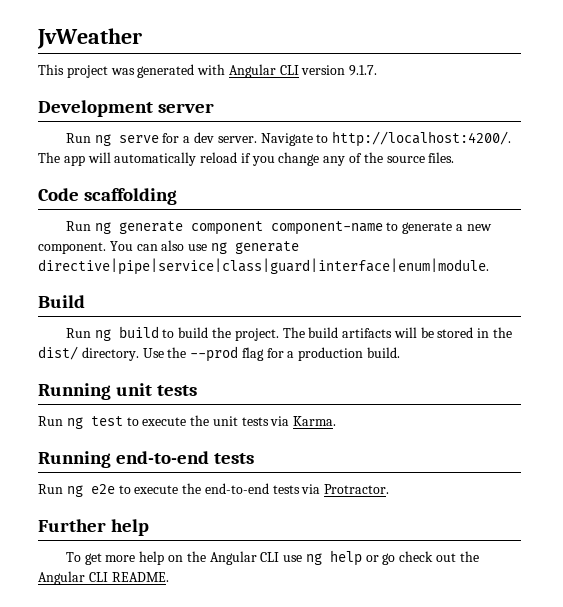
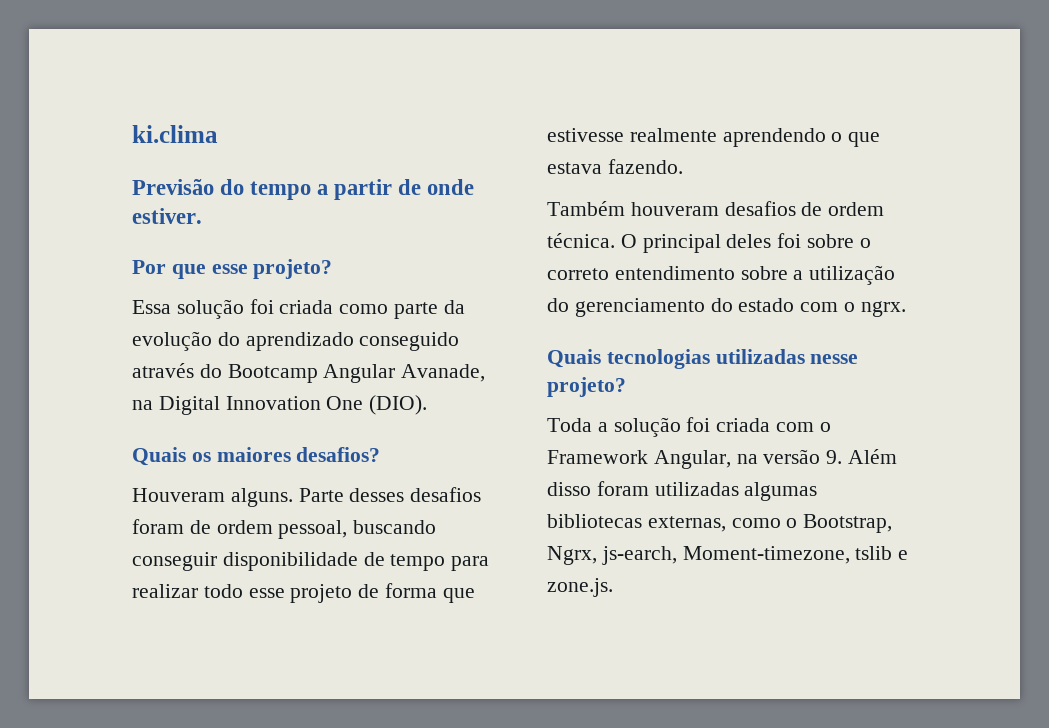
- JvWeather
- This project was generated with Angular CLI version 9.1.7.
- Development server
- Run ng serve for a dev server. Navigate to http://localhost:4200/. The app will automatically reload if you change any of the source files.
- Code scaffolding
- Run ng generate component component-name to generate a new component. You can also use ng generate directive|pipe|service|class|guard|interface|enum|module.
- Build
- Run ng build to build the project. The build artifacts will be stored in the dist/ directory. Use the --prod flag for a production build.
- Running unit tests
- Run ng test to execute the unit tests via Karma.
- Running end-to-end tests
- Run ng e2e to execute the end-to-end tests via Protractor.
- Further help
- To get more help on the Angular CLI use ng help or go check out the Angular CLI README.
+ ki.clima
+ Previsão do tempo a partir de onde estiver.
+ Por que esse projeto?
+ Essa solução foi criada como parte da evolução do aprendizado conseguido através do Bootcamp Angular Avanade, na Digital Innovation One (DIO).
+ Quais os maiores desafios?
+ Houveram alguns. Parte desses desafios foram de ordem pessoal, buscando conseguir disponibilidade de tempo para realizar todo esse projeto de forma que estivesse realmente aprendendo o que estava fazendo.
+ Também houveram desafios de ordem técnica. O principal deles foi sobre o correto entendimento sobre a utilização do gerenciamento do estado com o ngrx.
+ Quais tecnologias utilizadas nesse projeto?
+ Toda a solução foi criada com o Framework Angular, na versão 9. Além disso foram utilizadas algumas bibliotecas externas, como o Bootstrap, Ngrx, js-earch, Moment-timezone, tslib e zone.js.

